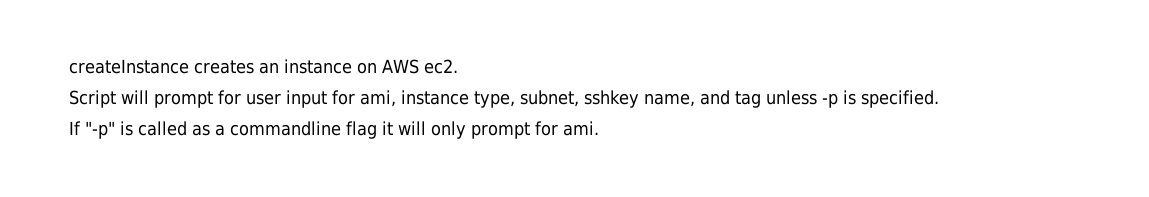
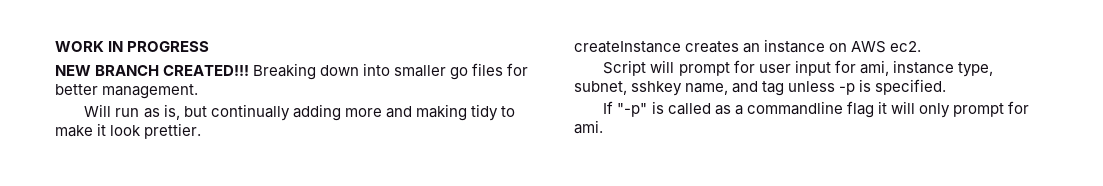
+ WORK IN PROGRESS
+ NEW BRANCH CREATED!!! Breaking down into smaller go files for better management.
+ Will run as is, but continually adding more and making tidy to make it look prettier.

